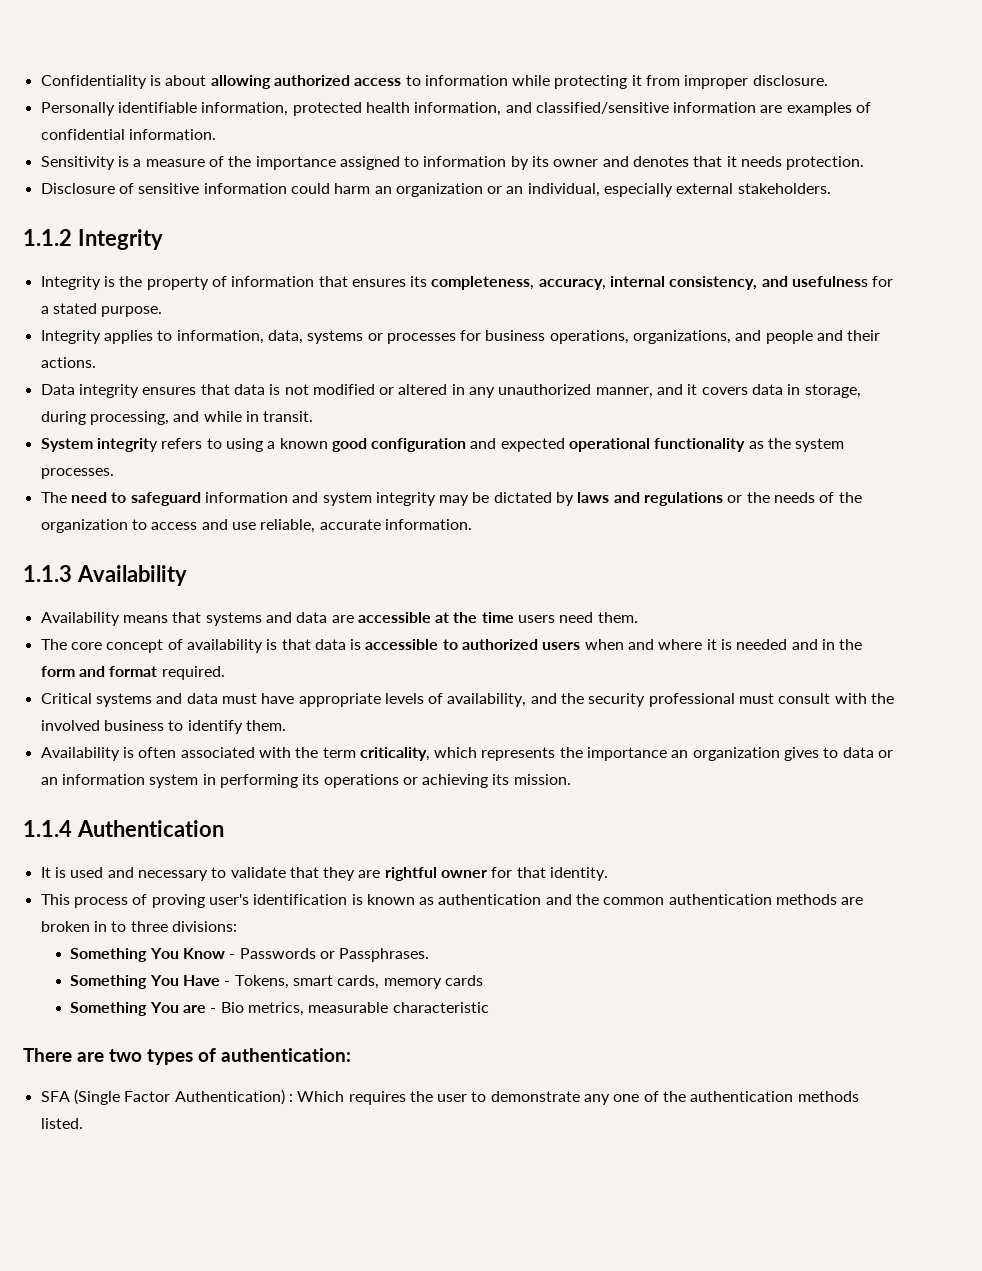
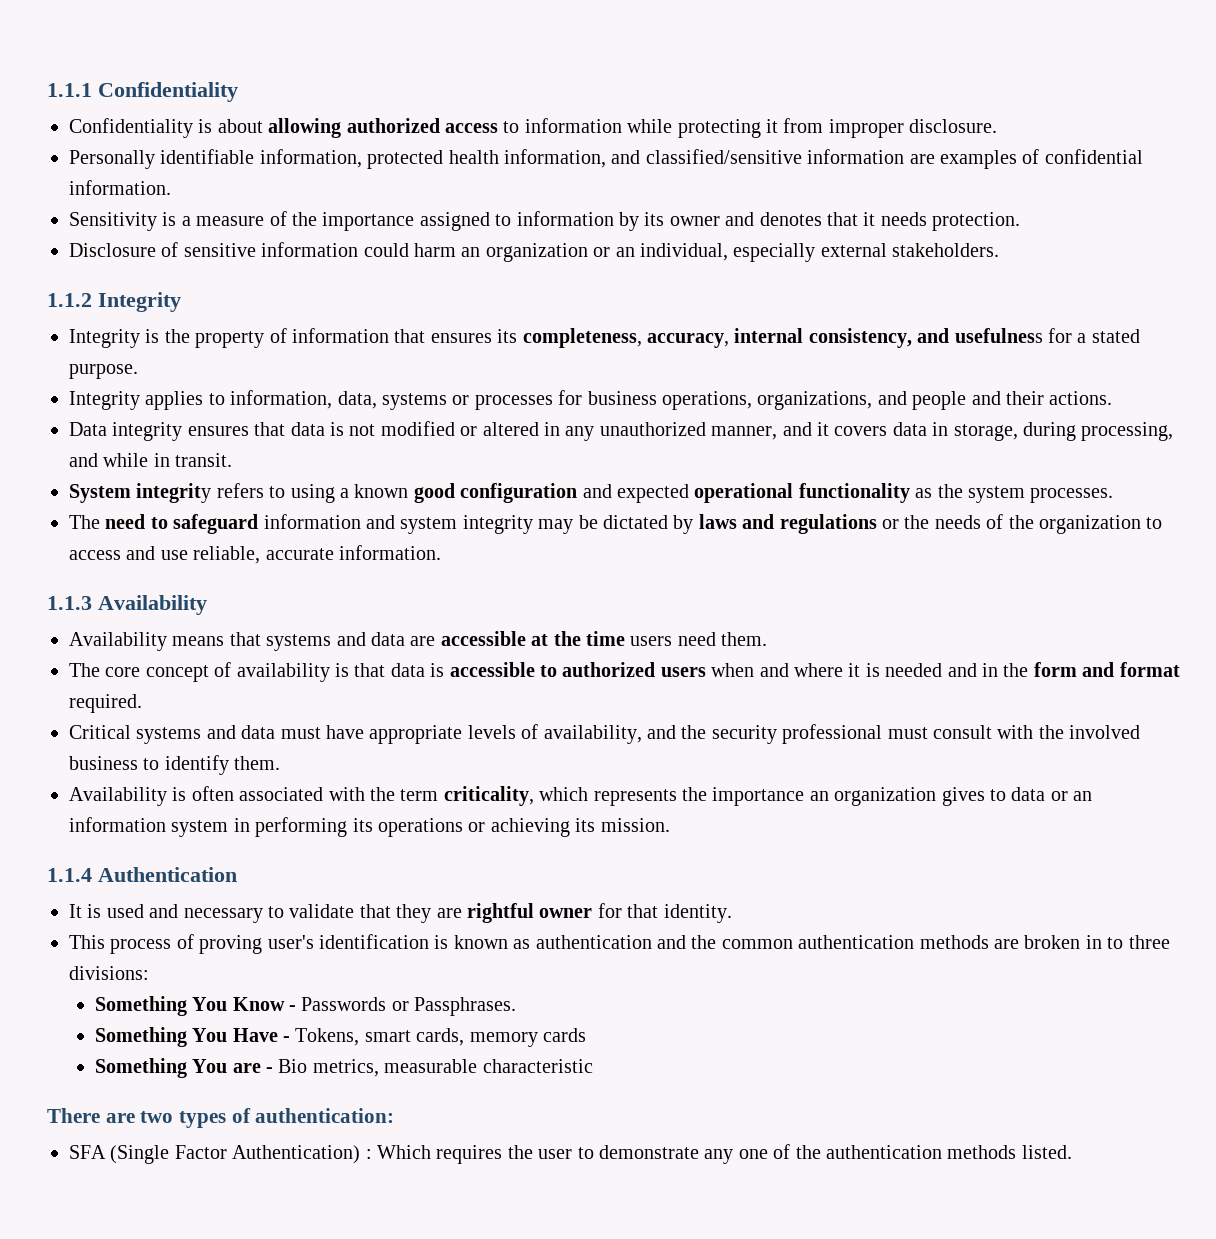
+ 1.1.1 Confidentiality

